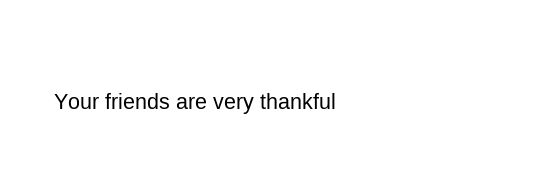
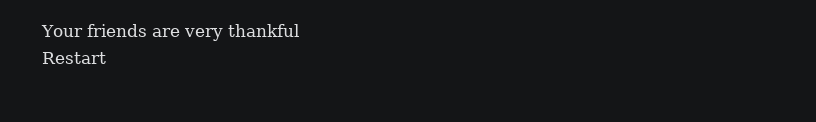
+ Restart

